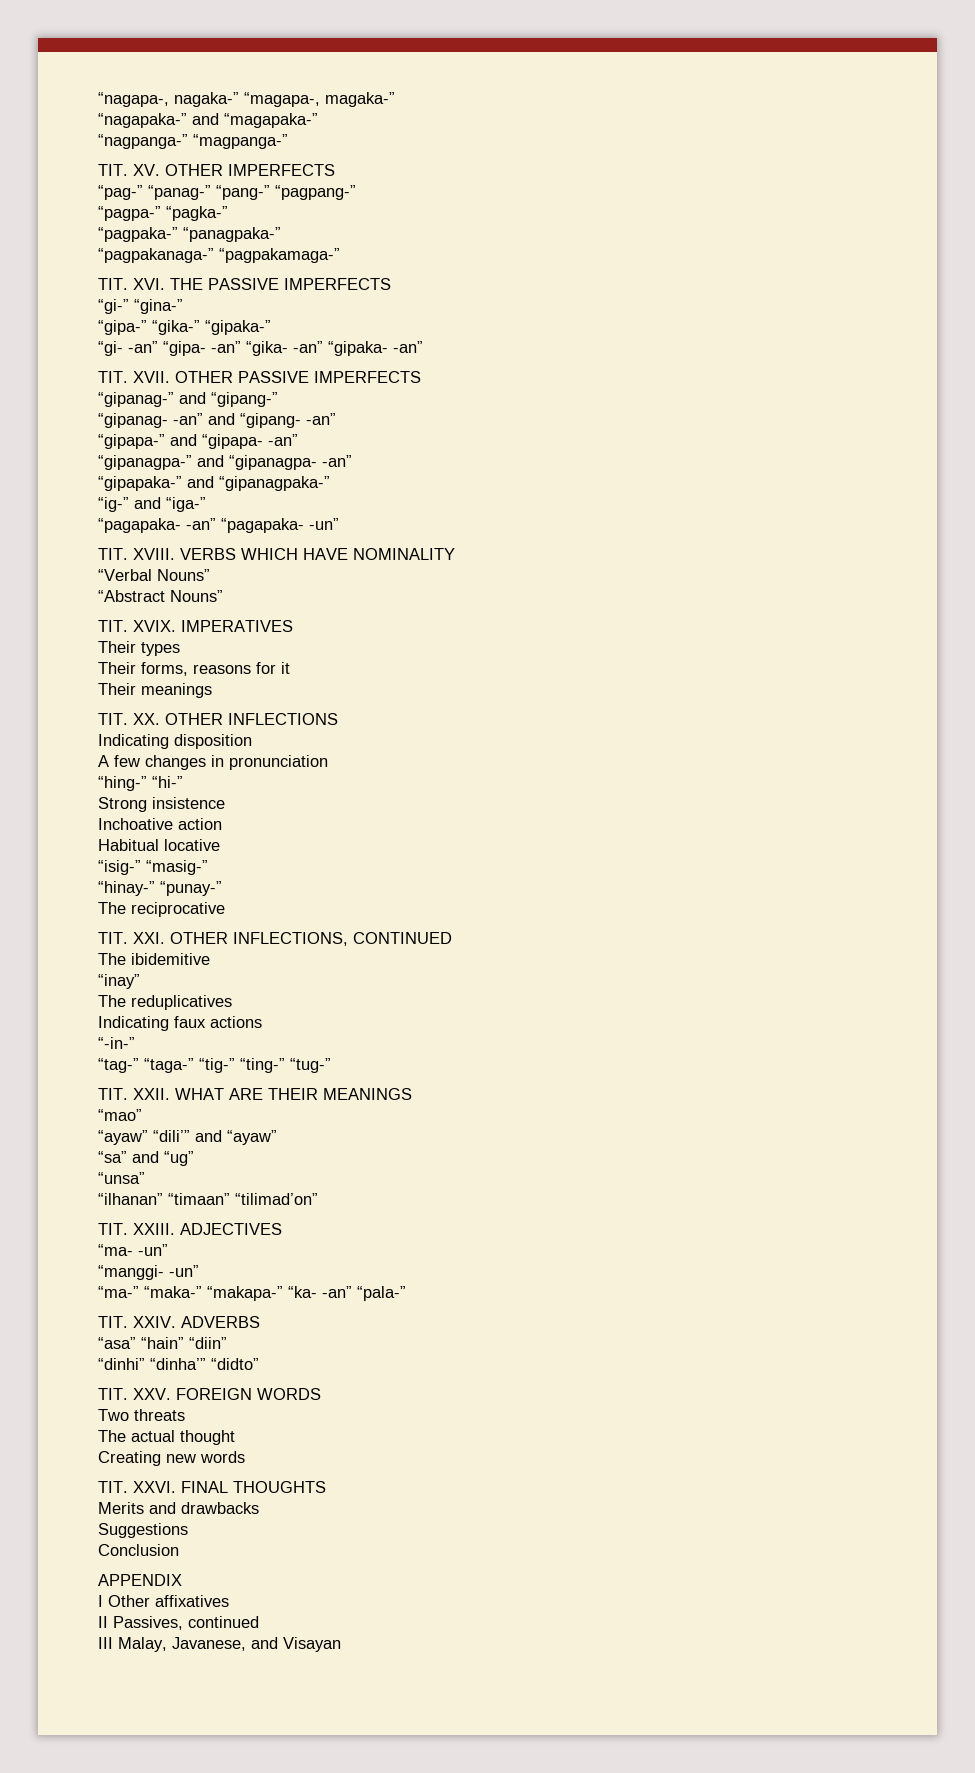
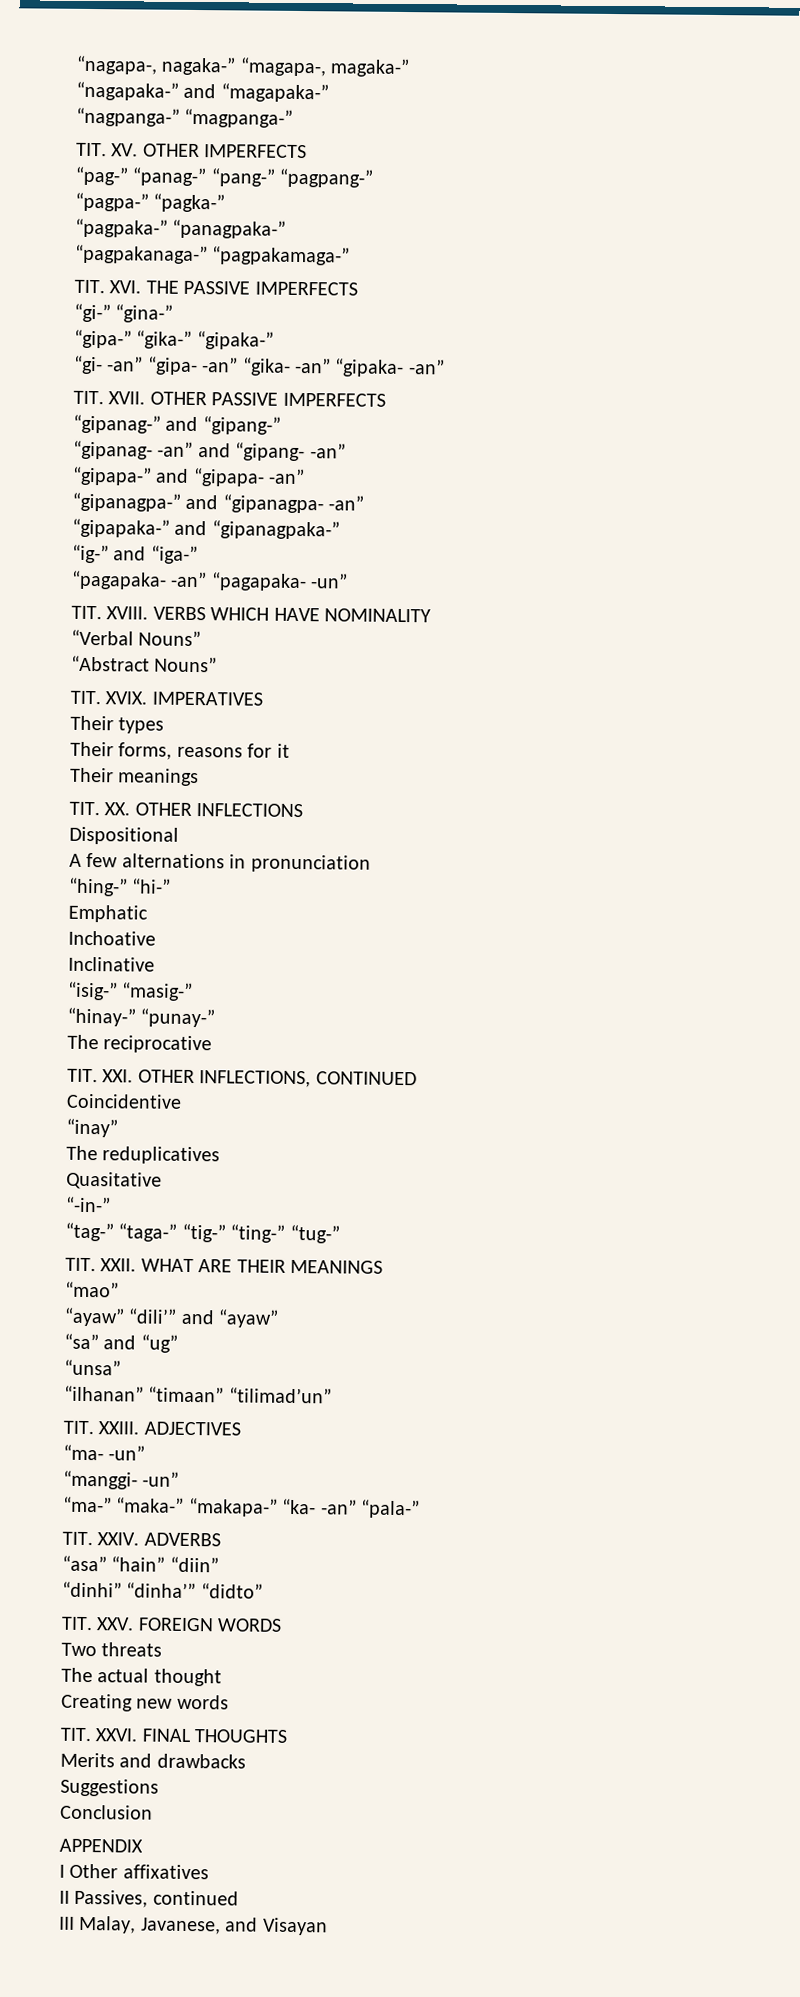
- Indicating disposition
+ Dispositional
- A few changes in pronunciation
+ A few alternations in pronunciation
- Strong insistence
+ Emphatic
- Inchoative action
- Habitual locative
+ Inchoative
+ Inclinative
- The ibidemitive
+ Coincidentive
- Indicating faux actions
+ Quasitative
- “ilhanan” “timaan” “tilimad’on”
+ “ilhanan” “timaan” “tilimad’un”

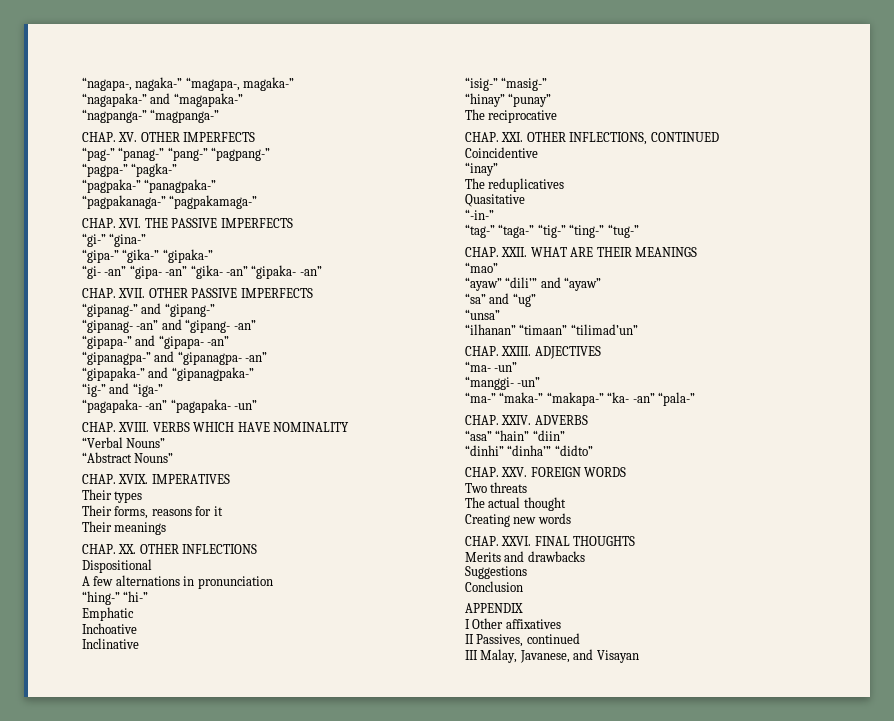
- TIT. XV. OTHER IMPERFECTS
+ CHAP. XV. OTHER IMPERFECTS
- TIT. XVI. THE PASSIVE IMPERFECTS
+ CHAP. XVI. THE PASSIVE IMPERFECTS
- TIT. XVII.
+ CHAP. XVII.
- TIT. XVIII.
+ CHAP. XVIII.
- TIT. XVIX.
+ CHAP. XVIX.
- TIT. XX. OTHER INFLECTIONS
+ CHAP. XX. OTHER INFLECTIONS
- “hinay-” “punay-”
+ “hinay” “punay”
- TIT. XXI. OTHER INFLECTIONS, CONTINUED
+ CHAP. XXI. OTHER INFLECTIONS, CONTINUED
- TIT. XXII.
+ CHAP. XXII.
- TIT. XXIII.
+ CHAP. XXIII.
- TIT. XXIV.
+ CHAP. XXIV.
- TIT. XXV. FOREIGN WORDS
+ CHAP. XXV. FOREIGN WORDS
- TIT. XXVI.
+ CHAP. XXVI.

